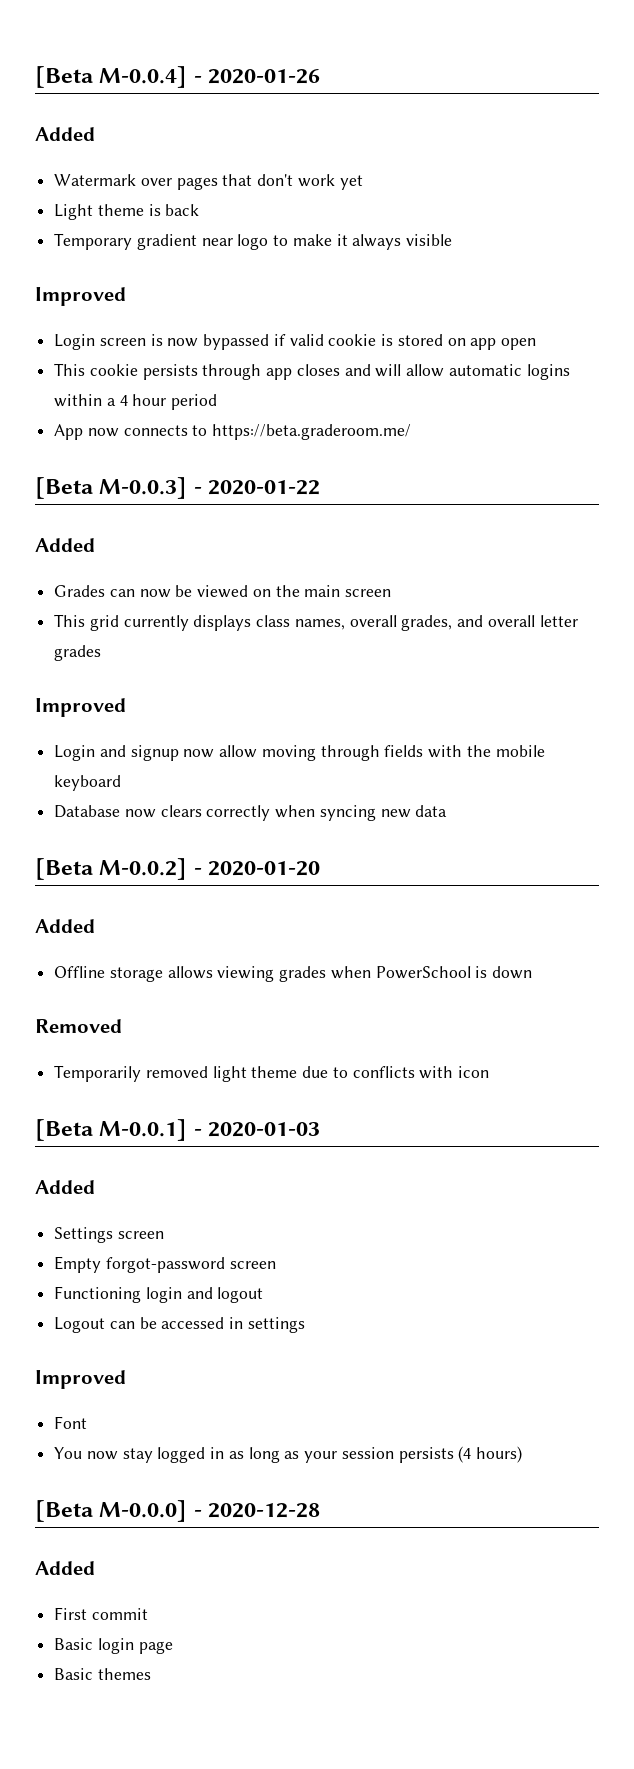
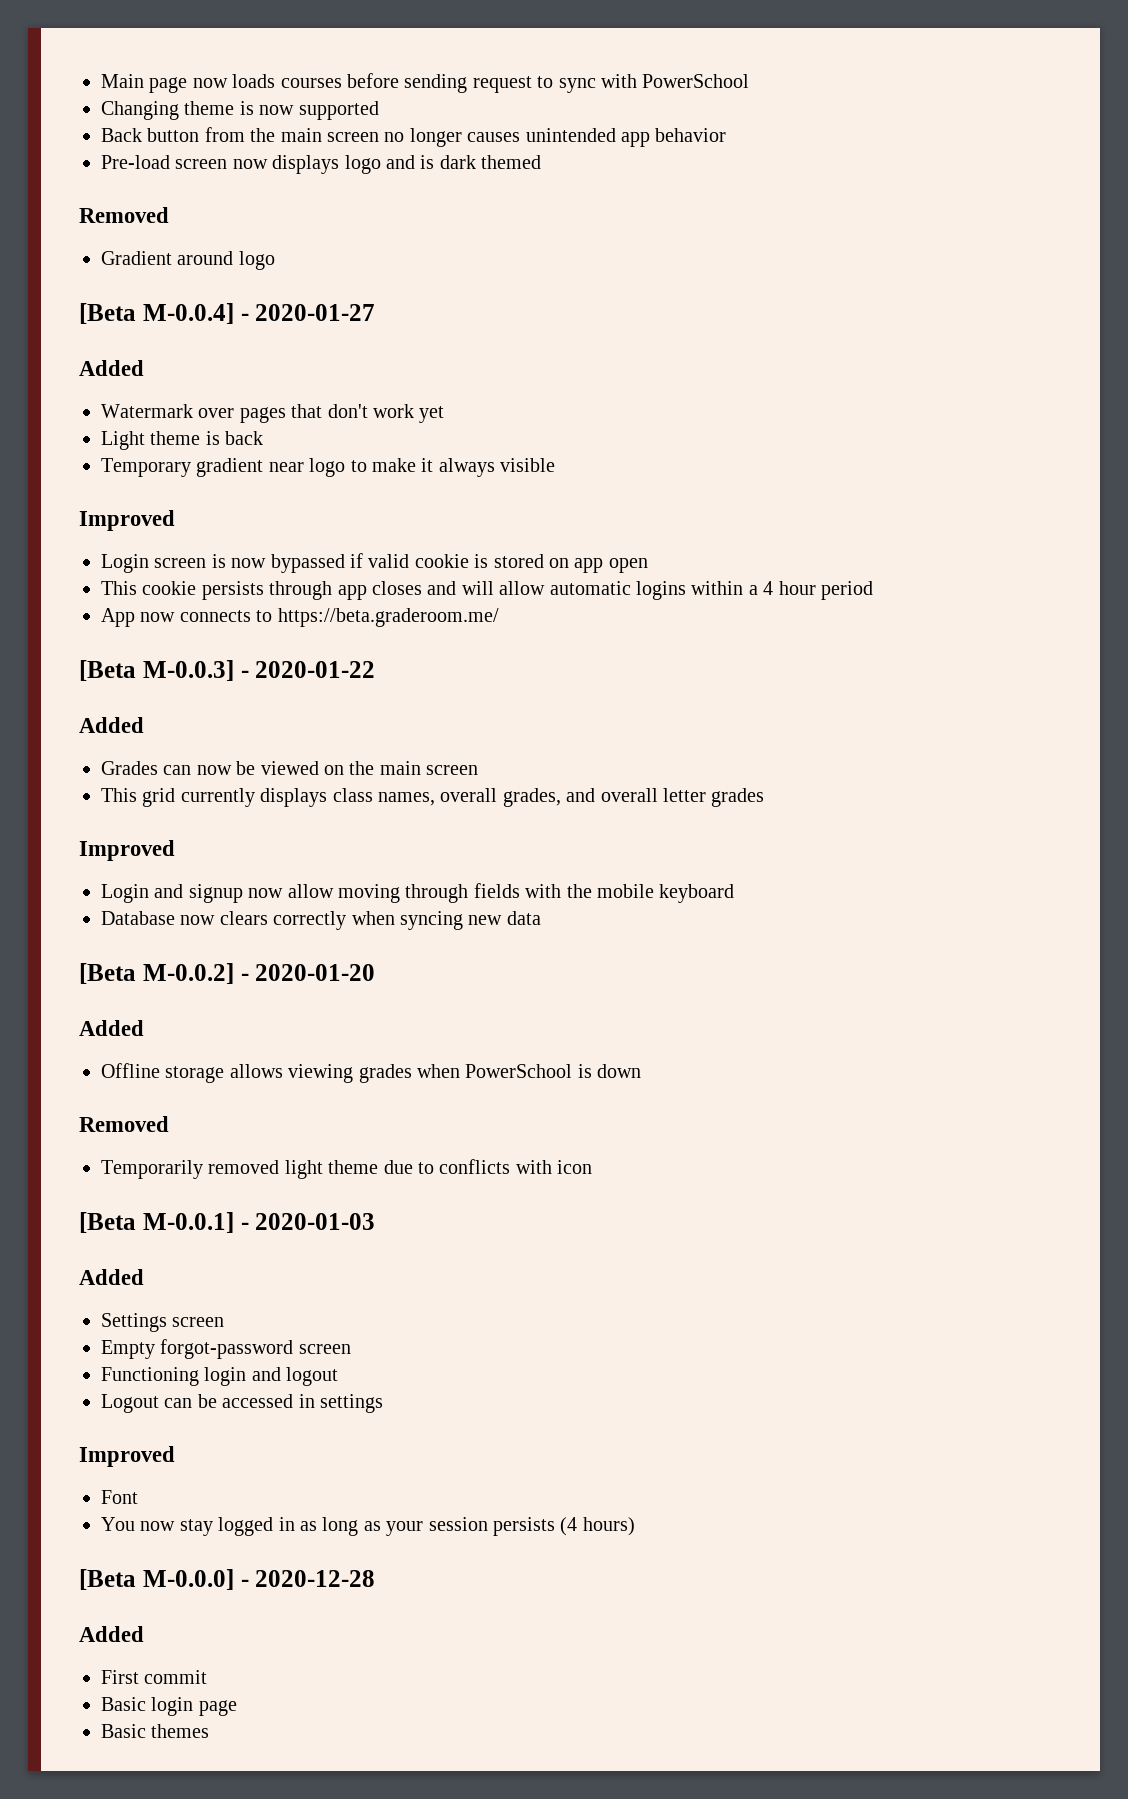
+ Main page now loads courses before sending request to sync with PowerSchool
+ Changing theme is now supported
+ Back button from the main screen no longer causes unintended app behavior
+ Pre-load screen now displays logo and is dark themed
+ Removed
+ Gradient around logo
- [Beta M-0.0.4] - 2020-01-26
+ [Beta M-0.0.4] - 2020-01-27

